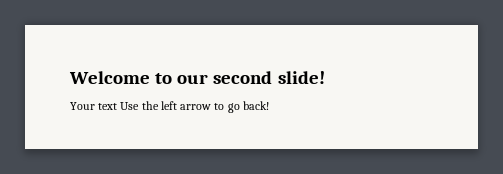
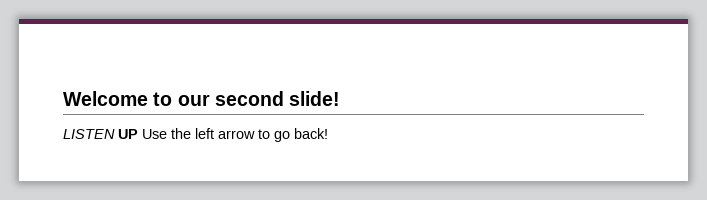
- Your text Use the left arrow to go back!
+ LISTEN UP Use the left arrow to go back!

